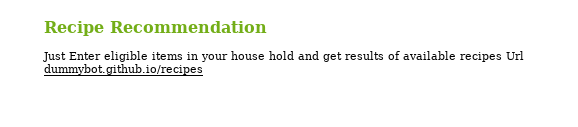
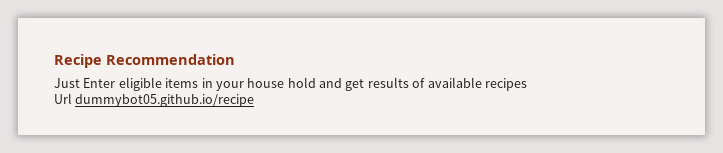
- Just Enter eligible items in your house hold and get results of available recipes Url dummybot.github.io/recipes
+ Just Enter eligible items in your house hold and get results of available recipes
+ Url dummybot05.github.io/recipe

